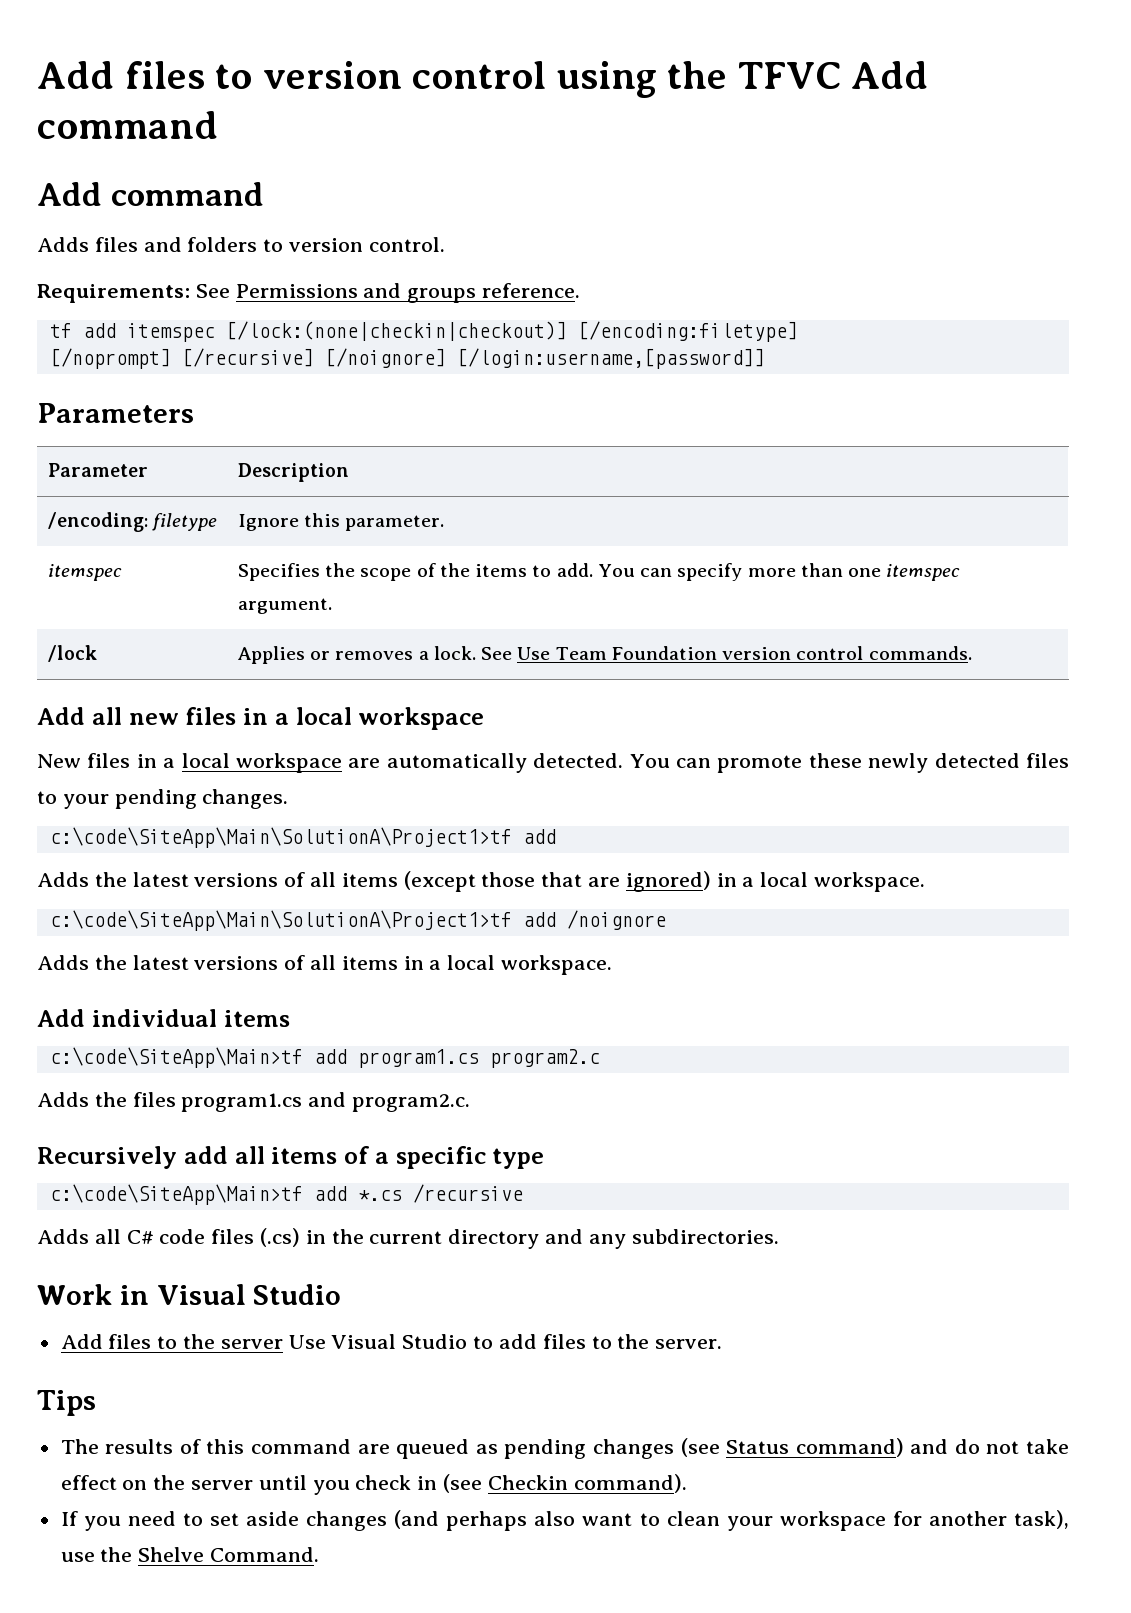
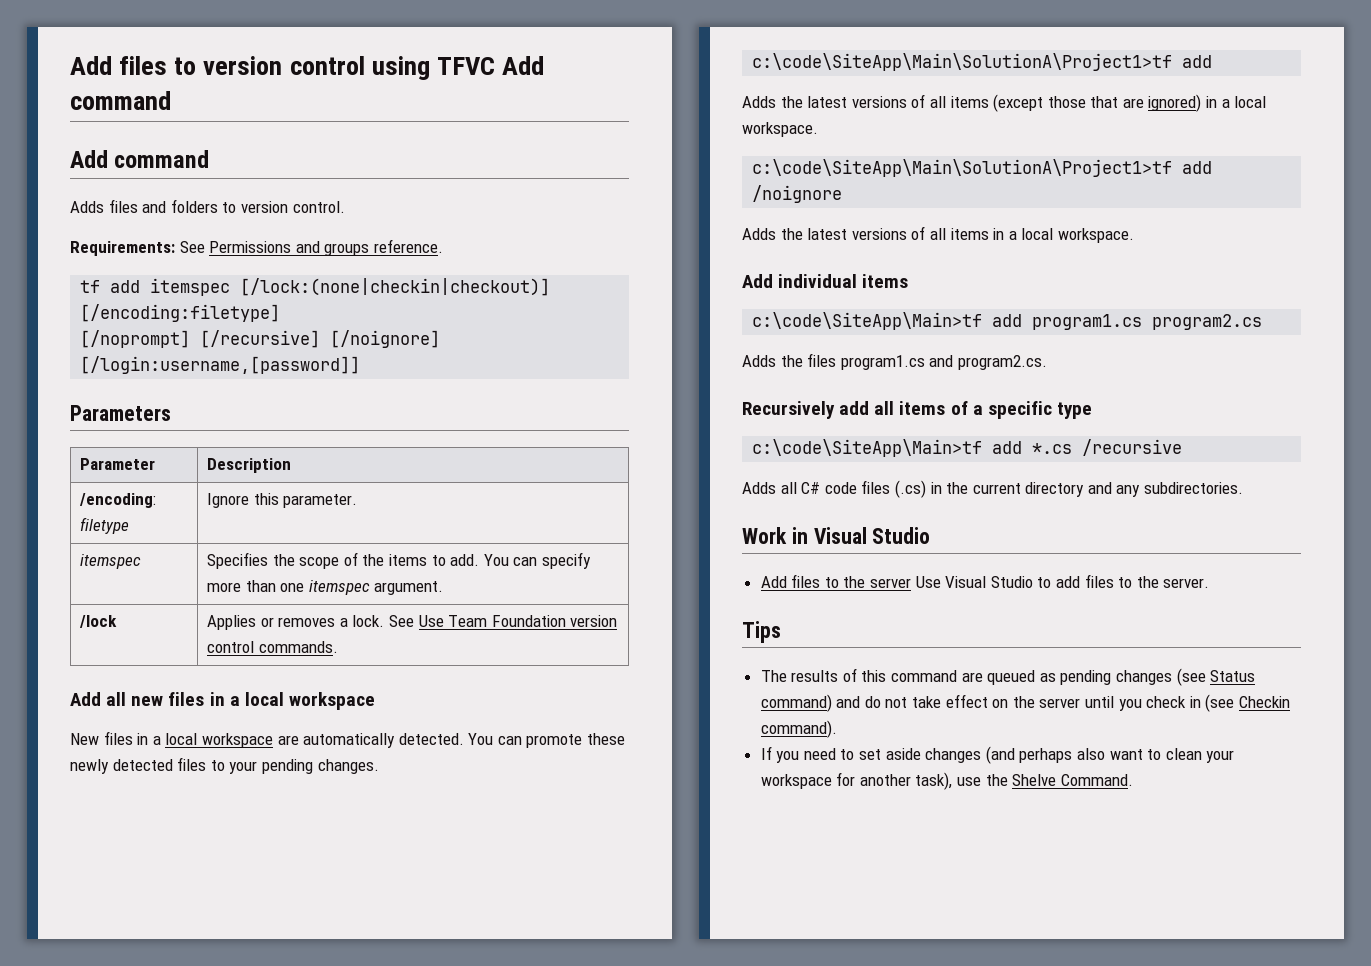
- Add files to version control using the TFVC Add command
+ Add files to version control using TFVC Add command
- c:\code\SiteApp\Main>tf add program1.cs program2.c
+ c:\code\SiteApp\Main>tf add program1.cs program2.cs
- Adds the files program1.cs and program2.c.
+ Adds the files program1.cs and program2.cs.

